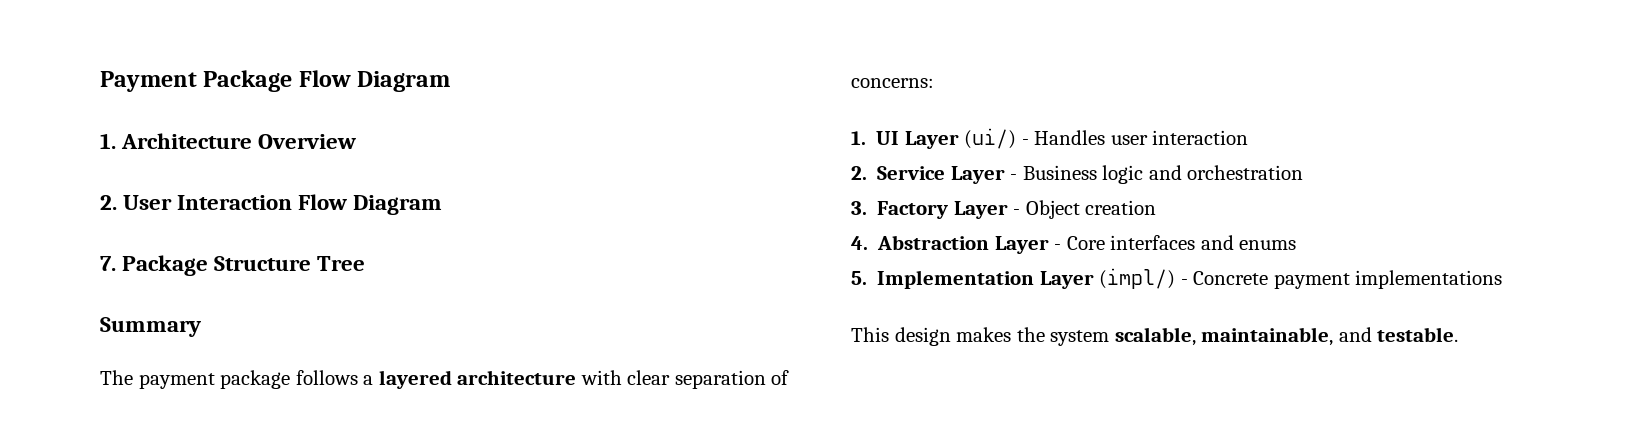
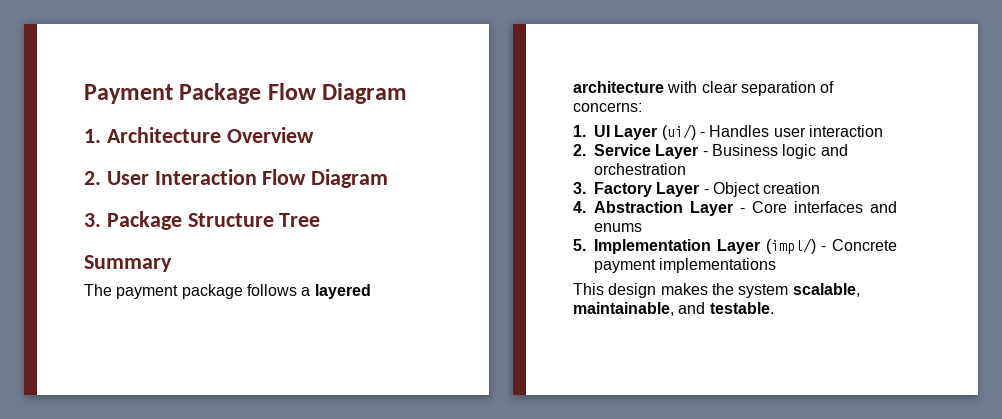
- 7. Package Structure Tree
+ 3. Package Structure Tree

